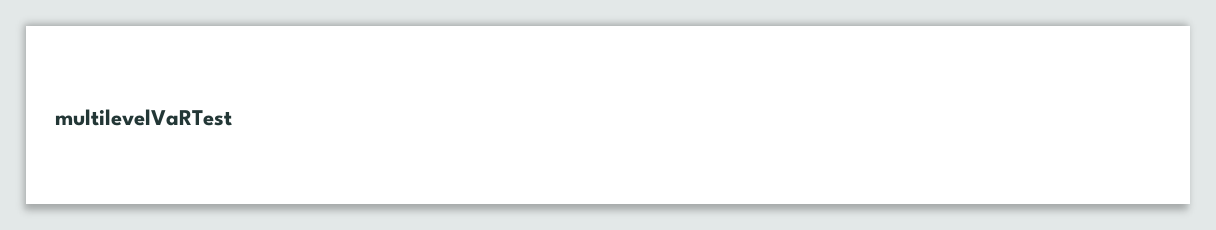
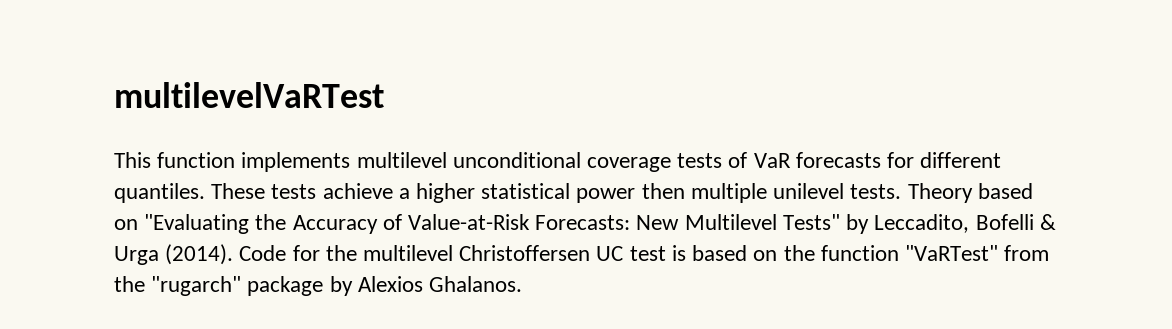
+ This function implements multilevel unconditional coverage tests of VaR forecasts for different quantiles. These tests achieve a higher statistical power then multiple unilevel tests. Theory based on "Evaluating the Accuracy of Value-at-Risk Forecasts: New Multilevel Tests" by Leccadito, Bofelli & Urga (2014). Code for the multilevel Christoffersen UC test is based on the function "VaRTest" from the "rugarch" package by Alexios Ghalanos.

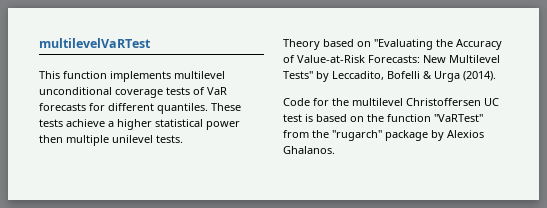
- These tests achieve a higher statistical power then multiple unilevel tests. Theory based on "Evaluating the Accuracy of Value-at-Risk Forecasts: New Multilevel Tests" by Leccadito, Bofelli & Urga (2014). Code for the multilevel Christoffersen UC test is based on the function "VaRTest" from the "rugarch" package by Alexios Ghalanos.
+ These tests achieve a higher statistical power then multiple unilevel tests.
+ Theory based on "Evaluating the Accuracy of Value-at-Risk Forecasts: New Multilevel Tests" by Leccadito, Bofelli & Urga (2014).
+ Code for the multilevel Christoffersen UC test is based on the function "VaRTest" from the "rugarch" package by Alexios Ghalanos.

